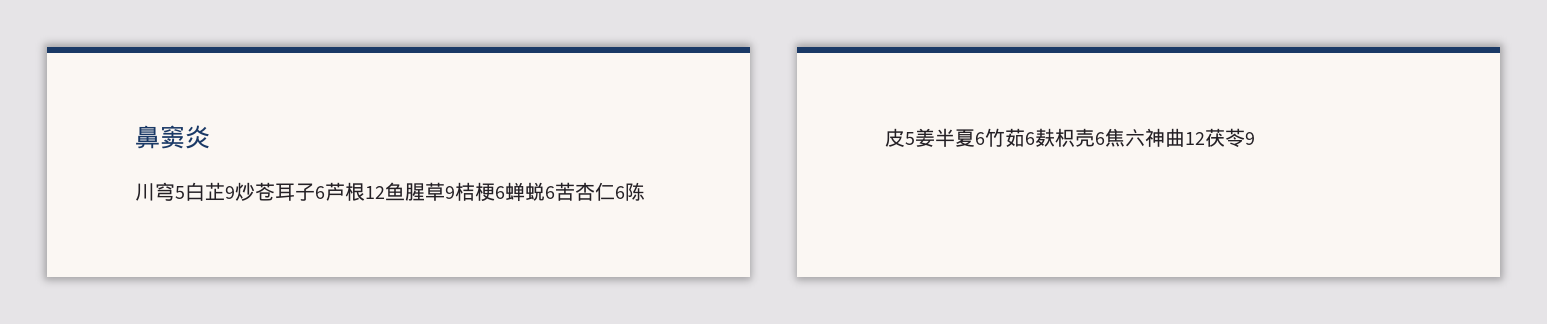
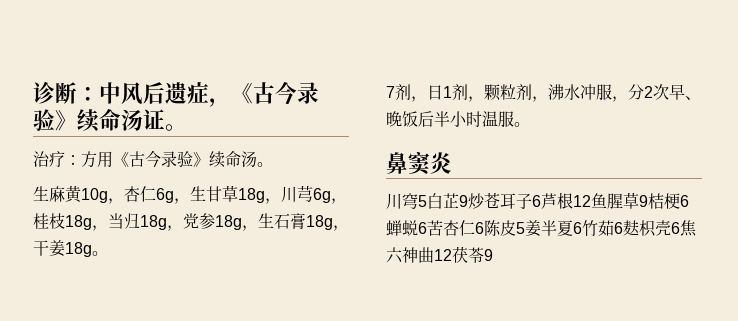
+ 诊断：中风后遗症，《古今录验》续命汤证。
+ 治疗：方用《古今录验》续命汤。
+ 生麻黄10g，杏仁6g，生甘草18g，川芎6g，桂枝18g，当归18g，党参18g，生石膏18g，干姜18g。
+ 7剂，日1剂，颗粒剂，沸水冲服，分2次早、晚饭后半小时温服。

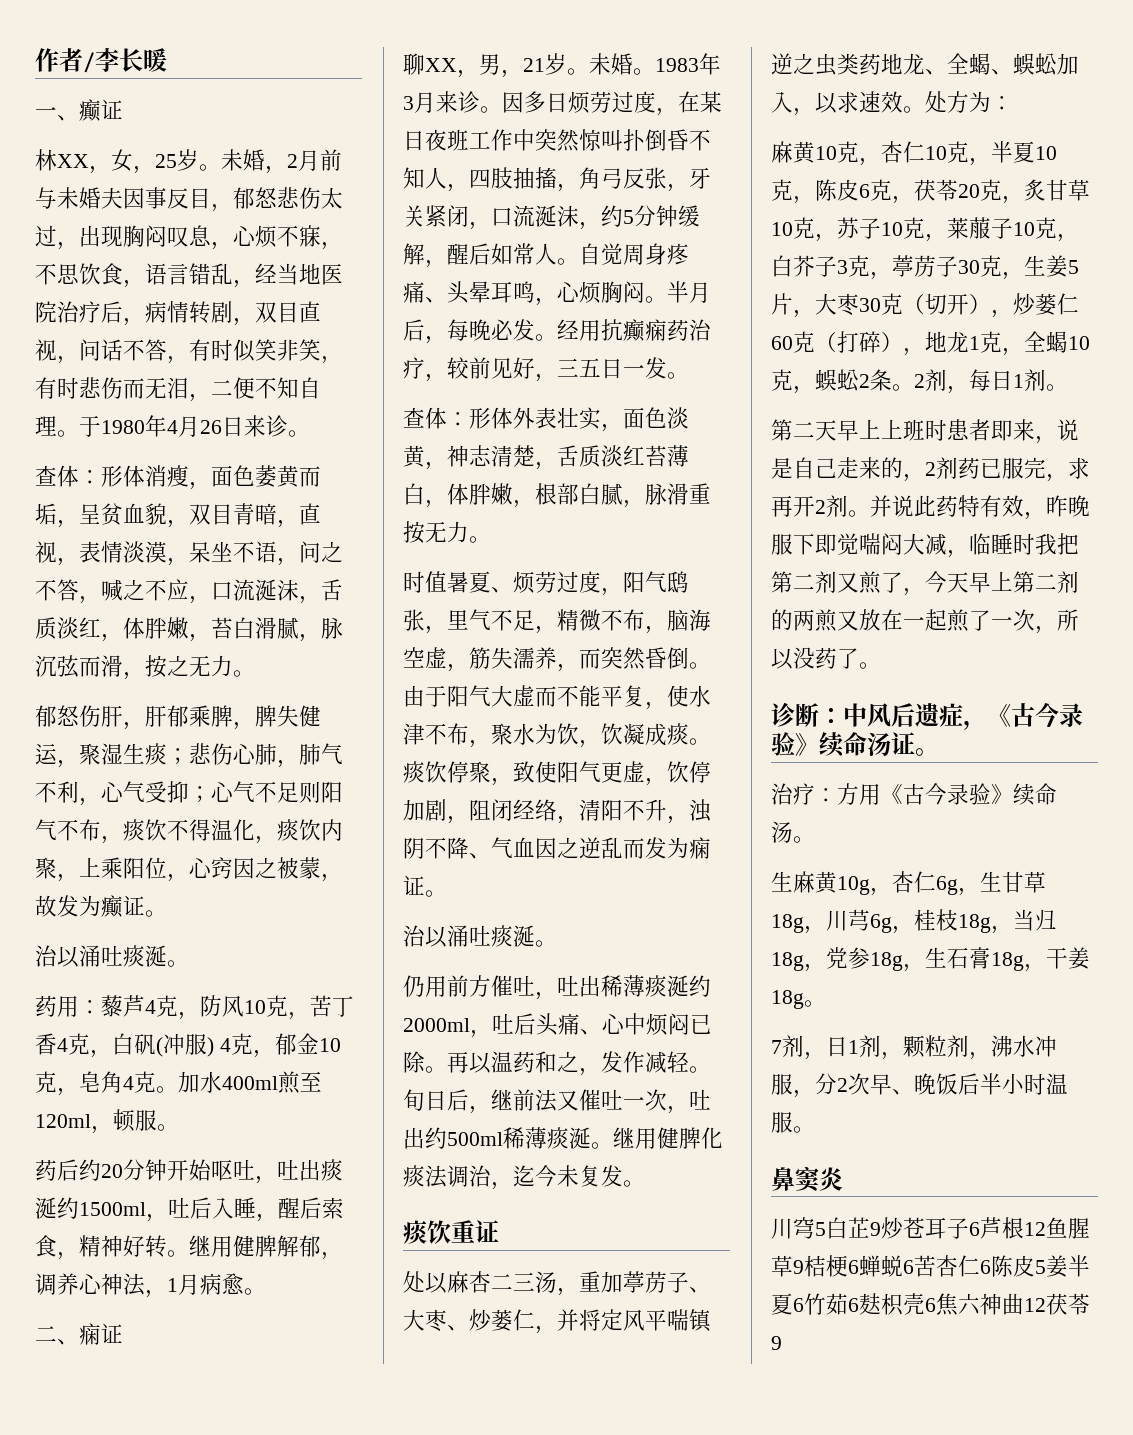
+ 作者/李长暖
+ 一、癫证
+ 林XX，女，25岁。未婚，2月前与未婚夫因事反目，郁怒悲伤太过，出现胸闷叹息，心烦不寐，不思饮食，语言错乱，经当地医院治疗后，病情转剧，双目直视，问话不答，有时似笑非笑，有时悲伤而无泪，二便不知自理。于1980年4月26日来诊。
+ 查体：形体消瘦，面色萎黄而垢，呈贫血貌，双目青暗，直视，表情淡漠，呆坐不语，问之不答，喊之不应，口流涎沫，舌质淡红，体胖嫩，苔白滑腻，脉沉弦而滑，按之无力。
+ 郁怒伤肝，肝郁乘脾，脾失健运，聚湿生痰；悲伤心肺，肺气不利，心气受抑；心气不足则阳气不布，痰饮不得温化，痰饮内聚，上乘阳位，心窍因之被蒙，故发为癫证。
+ 治以涌吐痰涎。
+ 药用：藜芦4克，防风10克，苦丁香4克，白矾(冲服) 4克，郁金10克，皂角4克。加水400ml煎至120ml，顿服。
+ 药后约20分钟开始呕吐，吐出痰涎约1500ml，吐后入睡，醒后索食，精神好转。继用健脾解郁，调养心神法，1月病愈。
+ 二、痫证
+ 聊XX，男，21岁。未婚。1983年3月来诊。因多日烦劳过度，在某日夜班工作中突然惊叫扑倒昏不知人，四肢抽搐，角弓反张，牙关紧闭，口流涎沫，约5分钟缓解，醒后如常人。自觉周身疼痛、头晕耳鸣，心烦胸闷。半月后，每晚必发。经用抗癫痫药治疗，较前见好，三五日一发。
+ 查体：形体外表壮实，面色淡黄，神志清楚，舌质淡红苔薄白，体胖嫩，根部白腻，脉滑重按无力。
+ 时值暑夏、烦劳过度，阳气鸱张，里气不足，精微不布，脑海空虚，筋失濡养，而突然昏倒。由于阳气大虚而不能平复，使水津不布，聚水为饮，饮凝成痰。痰饮停聚，致使阳气更虚，饮停加剧，阻闭经络，清阳不升，浊阴不降、气血因之逆乱而发为痫证。
+ 治以涌吐痰涎。
+ 仍用前方催吐，吐出稀薄痰涎约2000ml，吐后头痛、心中烦闷已除。再以温药和之，发作减轻。旬日后，继前法又催吐一次，吐出约500ml稀薄痰涎。继用健脾化痰法调治，迄今未复发。
+ 痰饮重证
+ 处以麻杏二三汤，重加葶苈子、大枣、炒蒌仁，并将定风平喘镇逆之虫类药地龙、全蝎、蜈蚣加入，以求速效。处方为：
+ 麻黄10克，杏仁10克，半夏10克，陈皮6克，茯苓20克，炙甘草10克，苏子10克，莱菔子10克，白芥子3克，葶苈子30克，生姜5片，大枣30克（切开），炒蒌仁60克（打碎），地龙1克，全蝎10克，蜈蚣2条。2剂，每日1剂。
+ 第二天早上上班时患者即来，说是自己走来的，2剂药已服完，求再开2剂。并说此药特有效，昨晚服下即觉喘闷大减，临睡时我把第二剂又煎了，今天早上第二剂的两煎又放在一起煎了一次，所以没药了。

